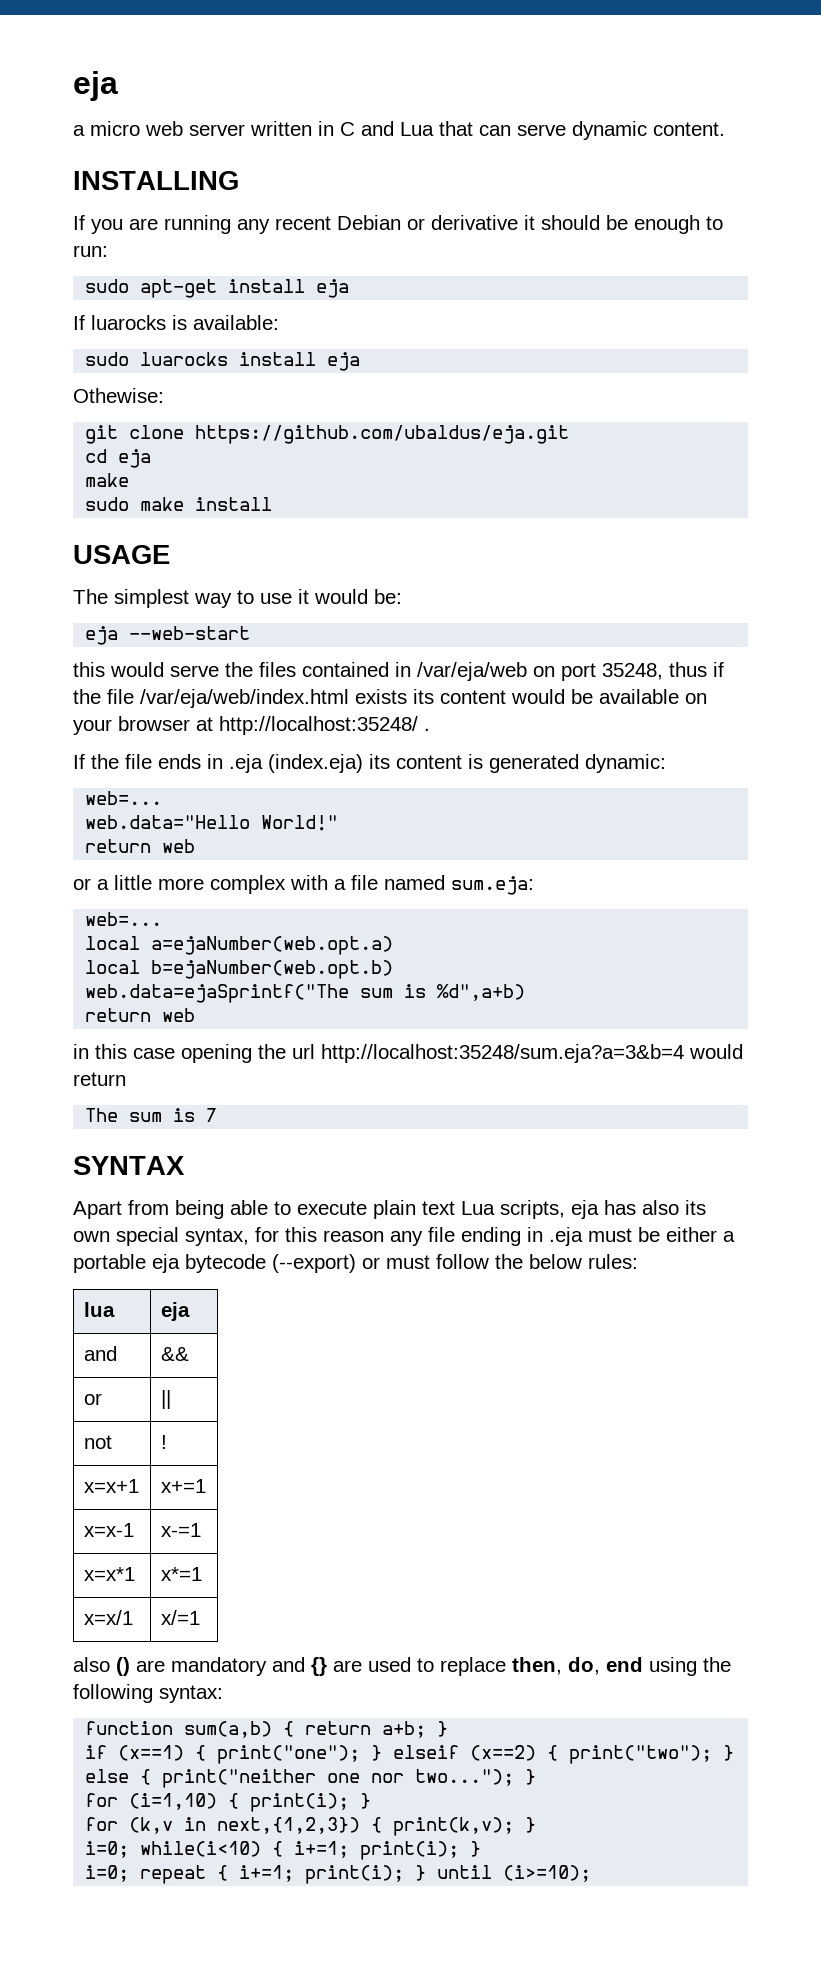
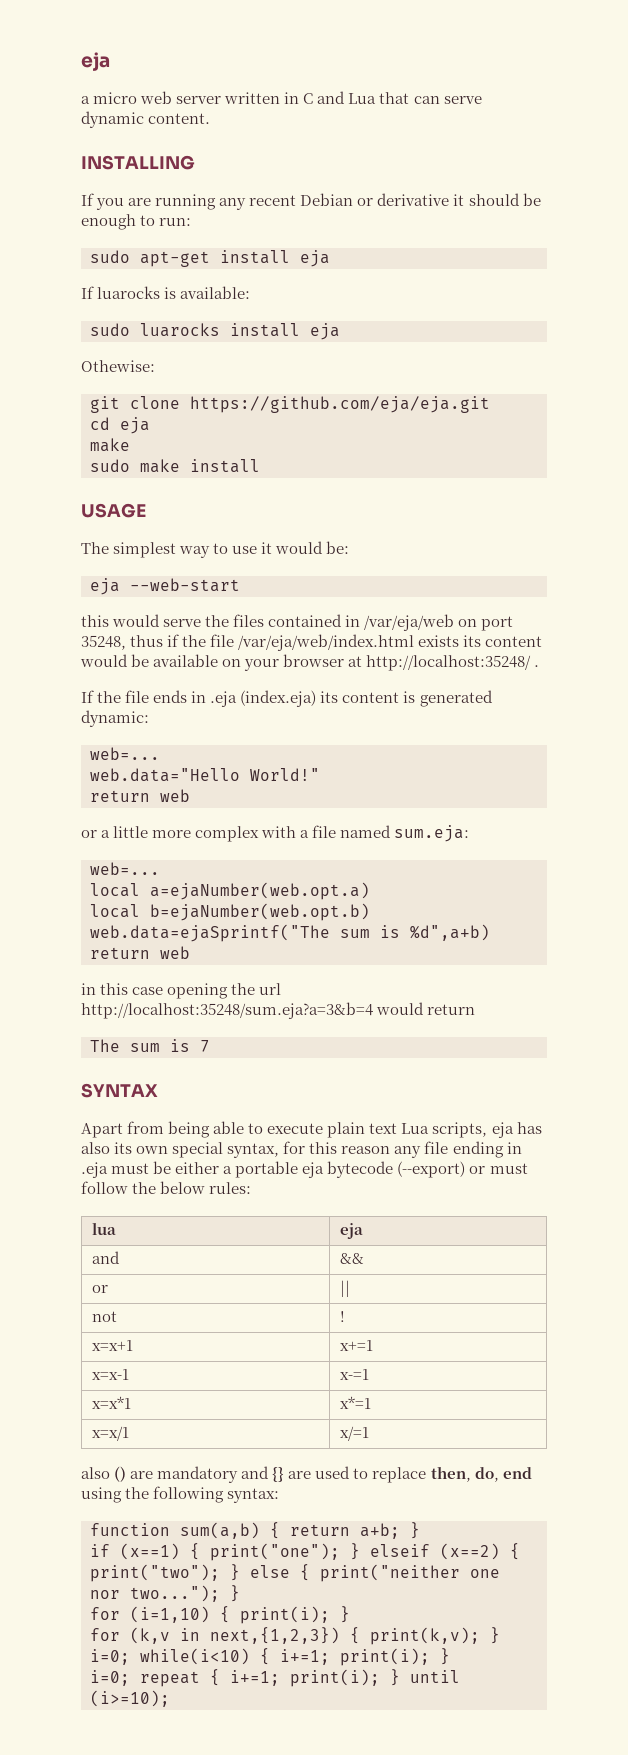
- git clone https://github.com/ubaldus/eja.git
+ git clone https://github.com/eja/eja.git

